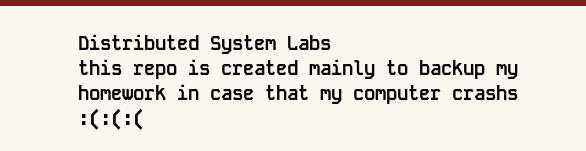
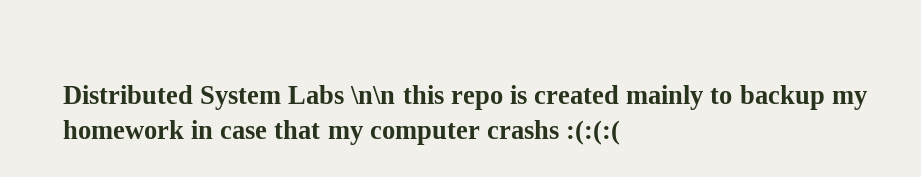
- Distributed System Labs
- this repo is created mainly to backup my homework in case that my computer crashs :(:(:(
+ Distributed System Labs \n\n this repo is created mainly to backup my homework in case that my computer crashs :(:(:(

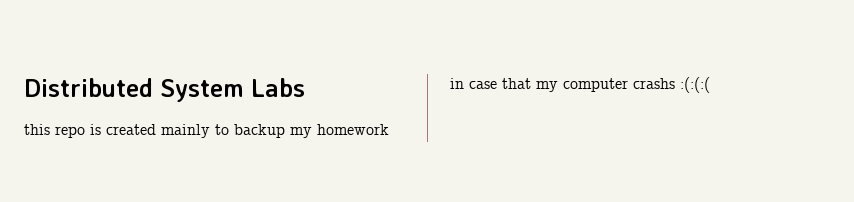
- Distributed System Labs \n\n this repo is created mainly to backup my homework in case that my computer crashs :(:(:(
+ Distributed System Labs
+ this repo is created mainly to backup my homework in case that my computer crashs :(:(:(

